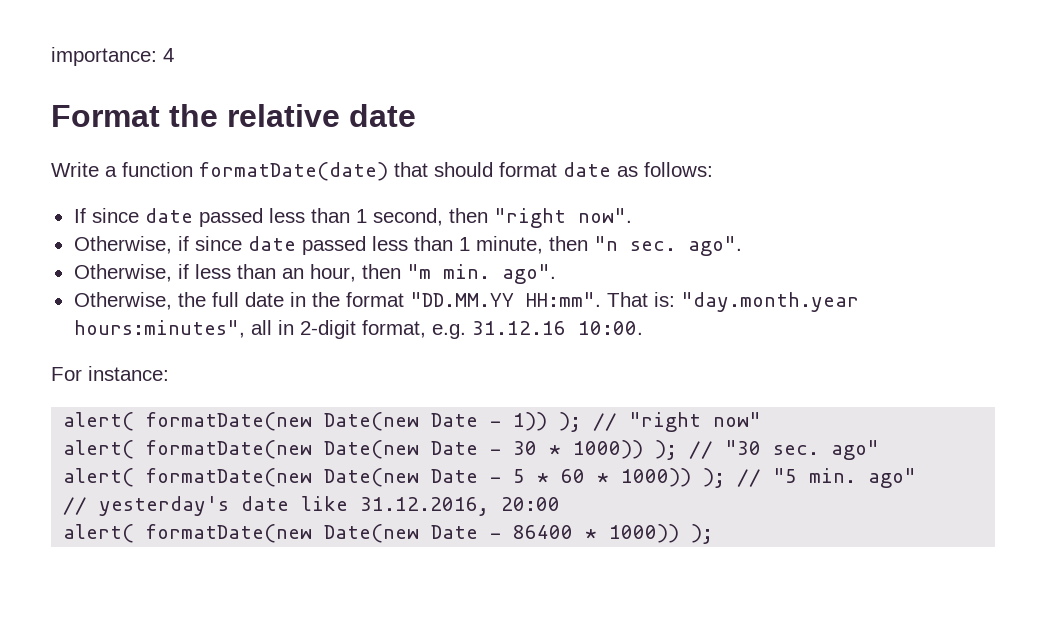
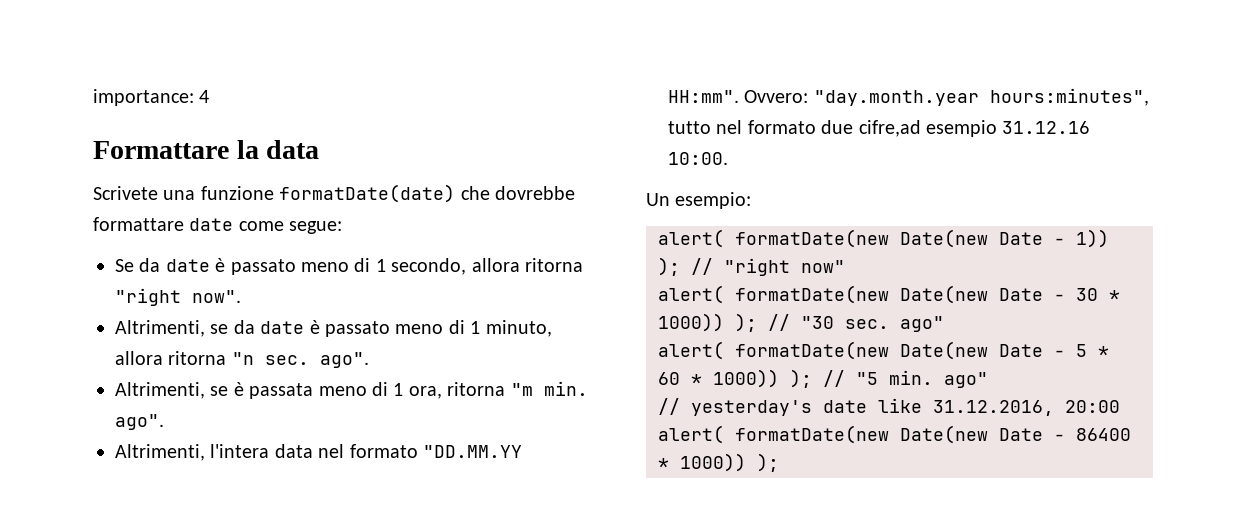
- Format the relative date
- Write a function formatDate(date) that should format date as follows:
- If since date passed less than 1 second, then "right now".
- Otherwise, if since date passed less than 1 minute, then "n sec. ago".
- Otherwise, if less than an hour, then "m min. ago".
- Otherwise, the full date in the format "DD.MM.YY HH:mm". That is: "day.month.year hours:minutes", all in 2-digit format, e.g. 31.12.16 10:00.
+ Formattare la data
+ Scrivete una funzione formatDate(date) che dovrebbe formattare date come segue:
+ Se da date è passato meno di 1 secondo, allora ritorna "right now".
+ Altrimenti, se da date è passato meno di 1 minuto, allora ritorna "n sec. ago".
+ Altrimenti, se è passata meno di 1 ora, ritorna "m min. ago".
+ Altrimenti, l'intera data nel formato "DD.MM.YY HH:mm". Ovvero: "day.month.year hours:minutes", tutto nel formato due cifre,ad esempio 31.12.16 10:00.
- For instance:
+ Un esempio:

